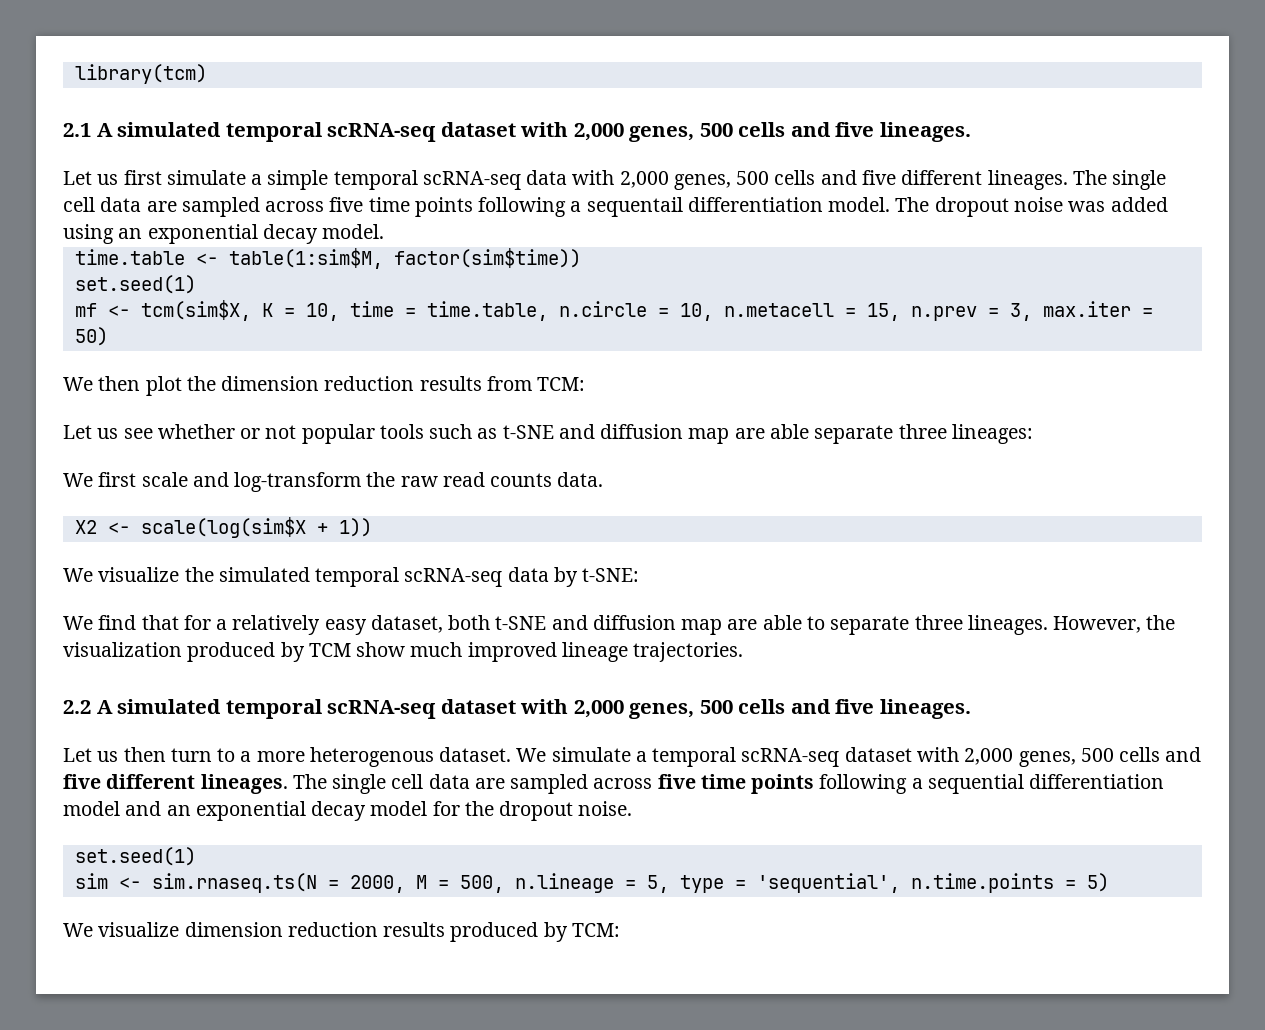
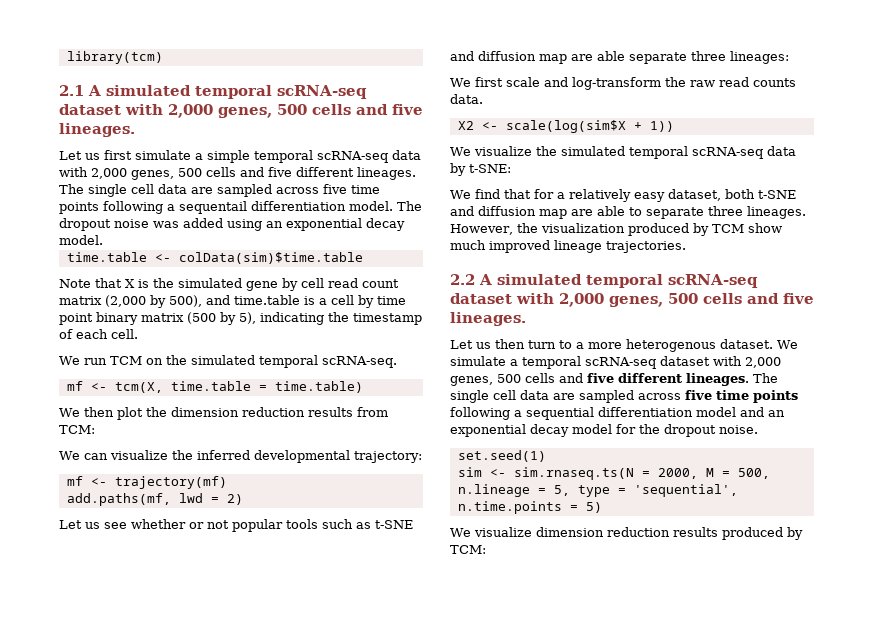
- time.table <- table(1:sim$M, factor(sim$time))
- set.seed(1)
- mf <- tcm(sim$X, K = 10, time = time.table, n.circle = 10, n.metacell = 15, n.prev = 3, max.iter = 50)
+ time.table <- colData(sim)$time.table
+ Note that X is the simulated gene by cell read count matrix (2,000 by 500), and time.table is a cell by time point binary matrix (500 by 5), indicating the timestamp of each cell.
+ We run TCM on the simulated temporal scRNA-seq.
+ mf <- tcm(X, time.table = time.table)
+ We can visualize the inferred developmental trajectory:
+ mf <- trajectory(mf)
+ add.paths(mf, lwd = 2)

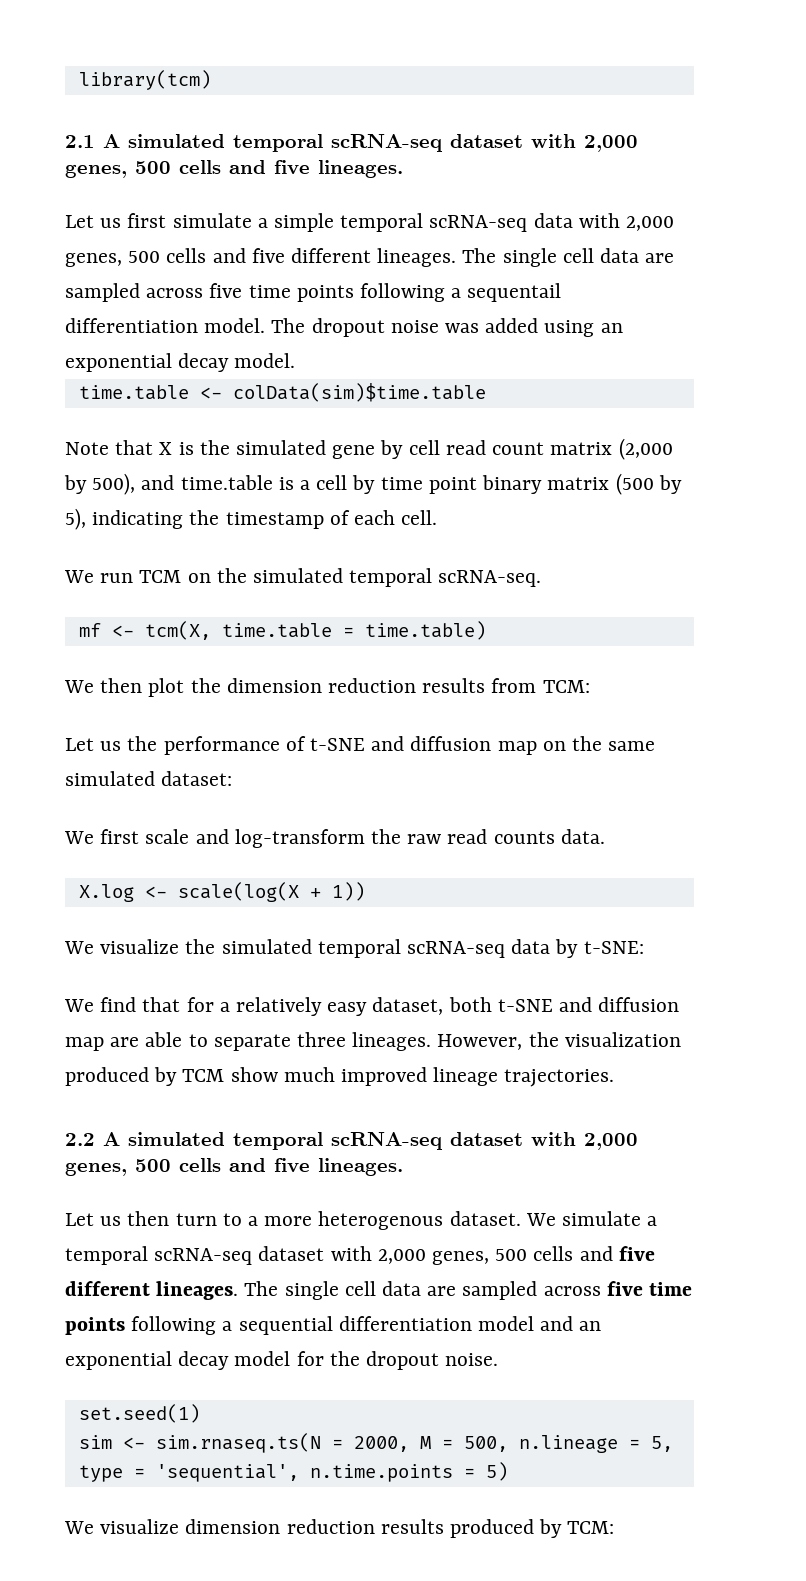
- We can visualize the inferred developmental trajectory:
- mf <- trajectory(mf)
- add.paths(mf, lwd = 2)
- Let us see whether or not popular tools such as t-SNE and diffusion map are able separate three lineages:
+ Let us the performance of t-SNE and diffusion map on the same simulated dataset:
- X2 <- scale(log(sim$X + 1))
+ X.log <- scale(log(X + 1))

